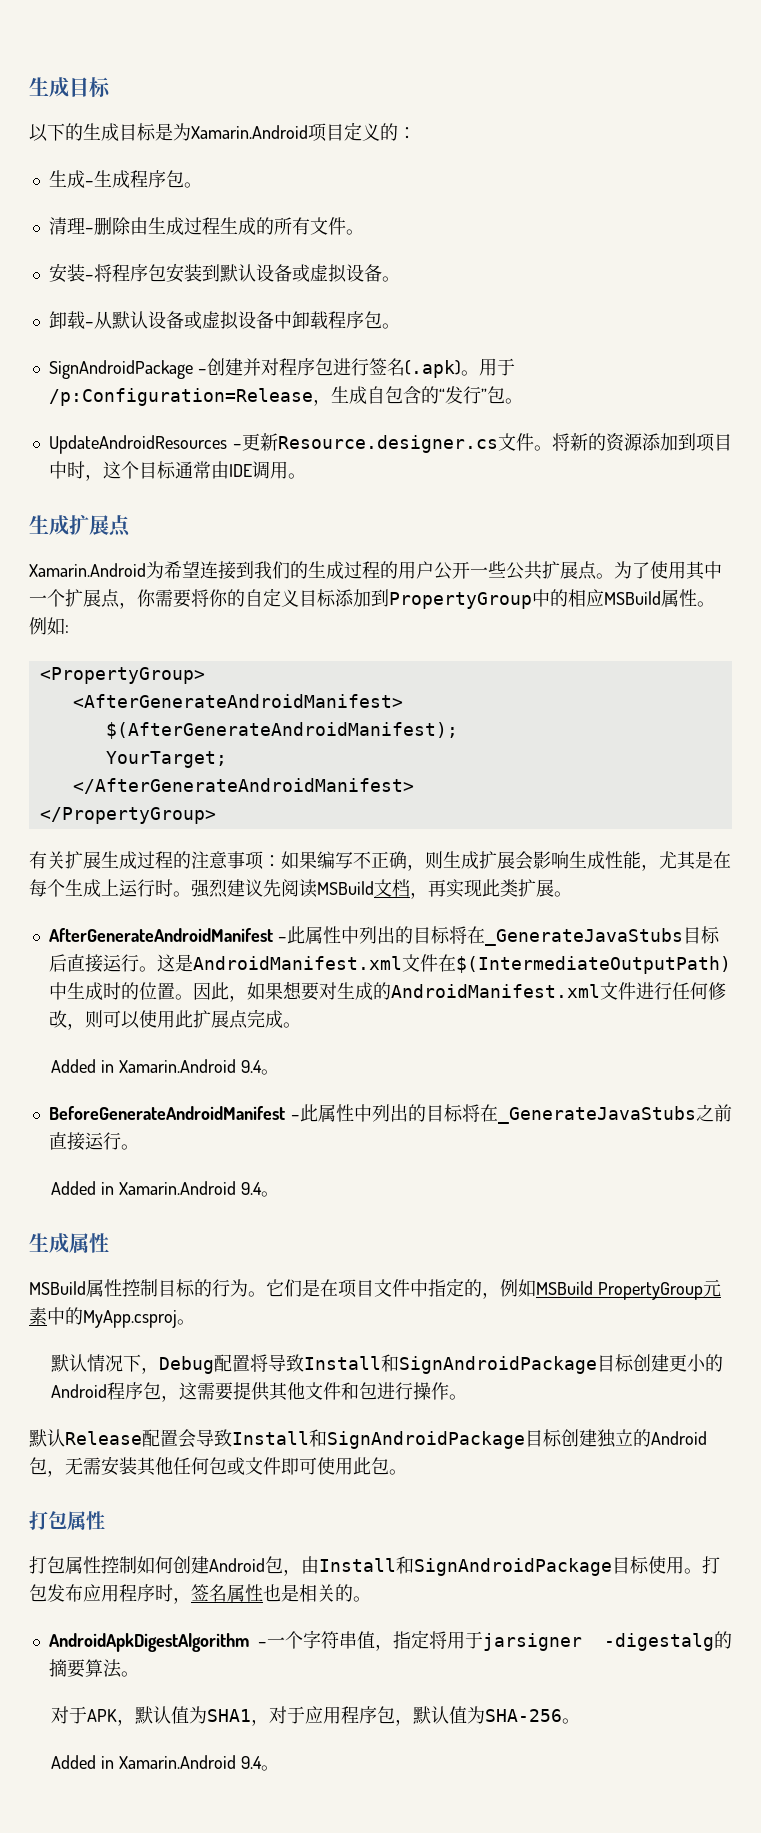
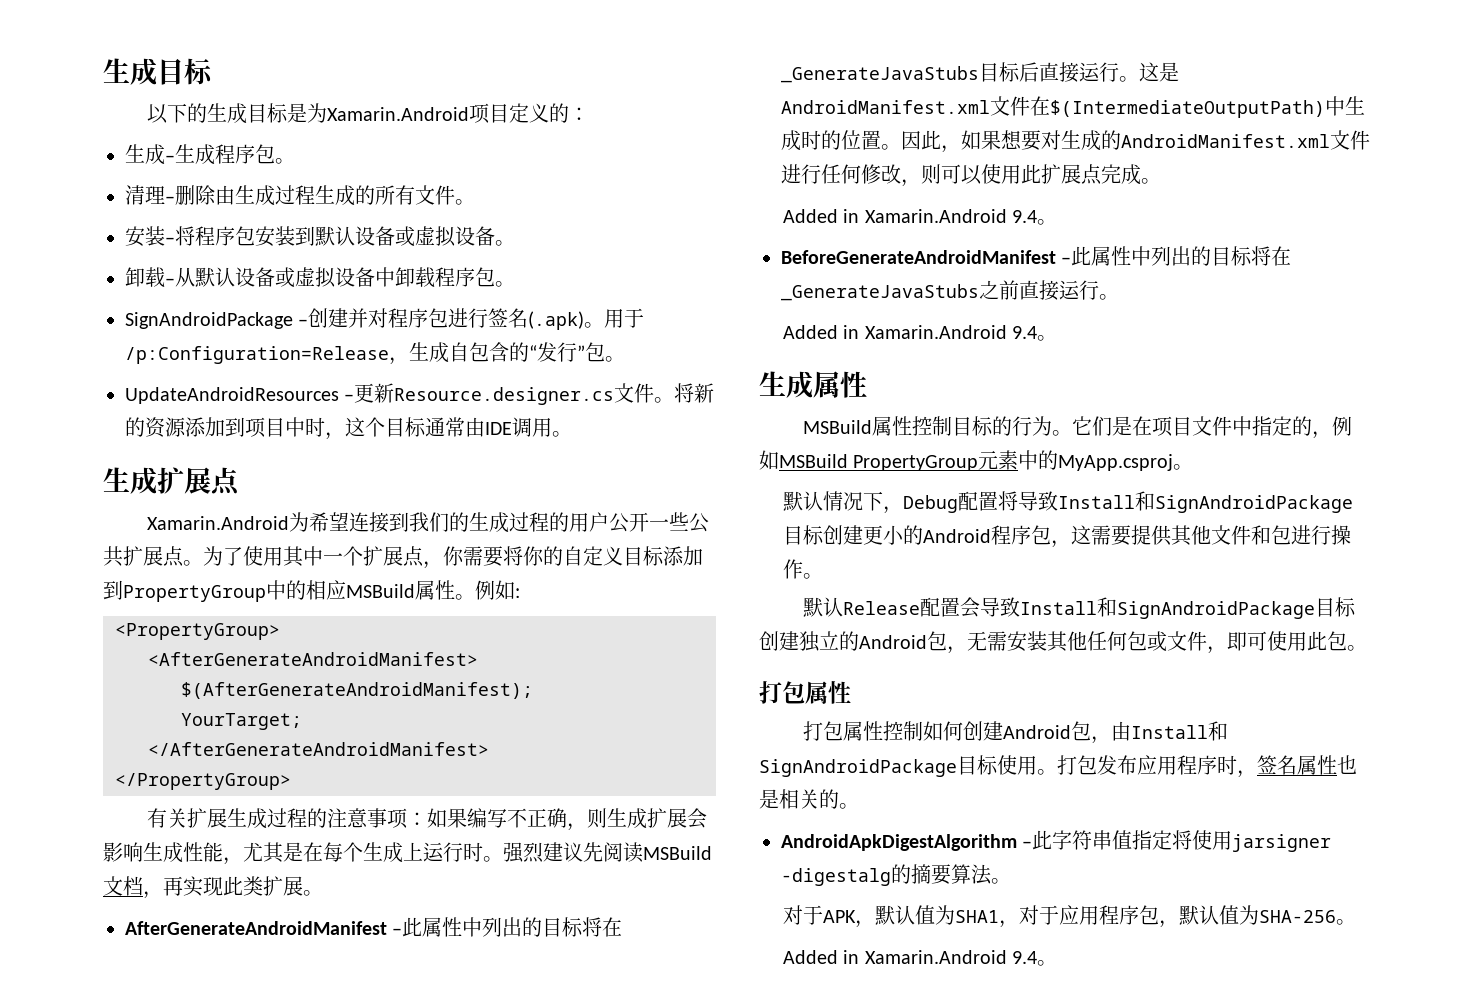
- 默认Release配置会导致Install和SignAndroidPackage目标创建独立的Android包，无需安装其他任何包或文件即可使用此包。
+ 默认Release配置会导致Install和SignAndroidPackage目标创建独立的Android包，无需安装其他任何包或文件，即可使用此包。
- AndroidApkDigestAlgorithm –一个字符串值，指定将用于jarsigner -digestalg的摘要算法。
+ AndroidApkDigestAlgorithm –此字符串值指定将使用jarsigner -digestalg的摘要算法。

